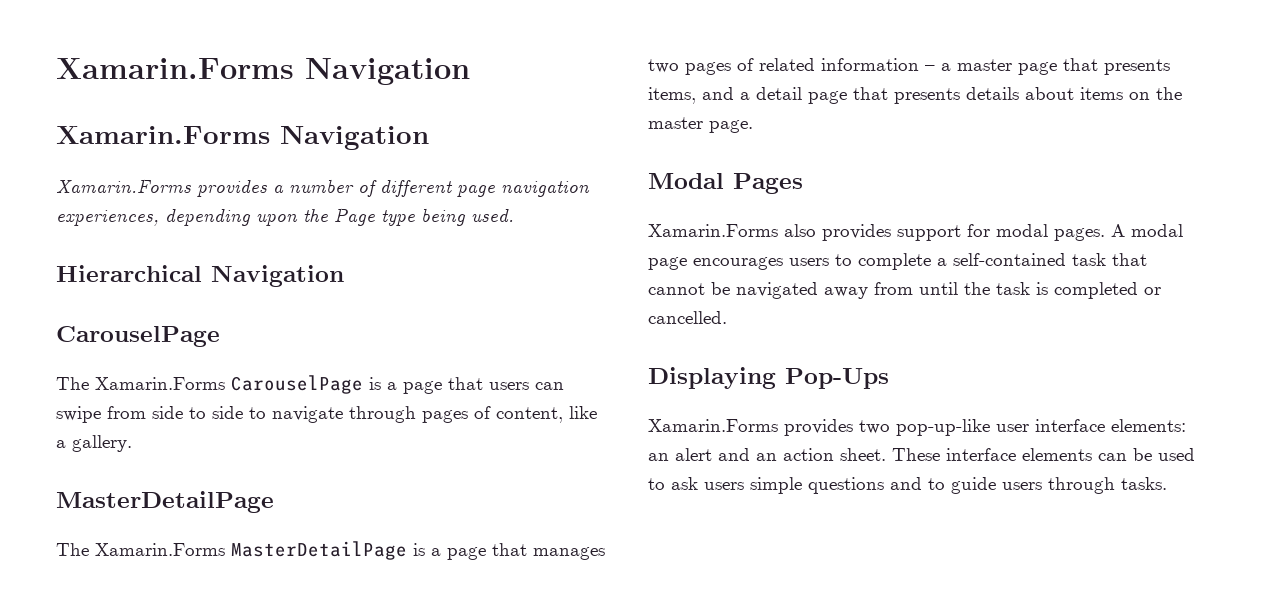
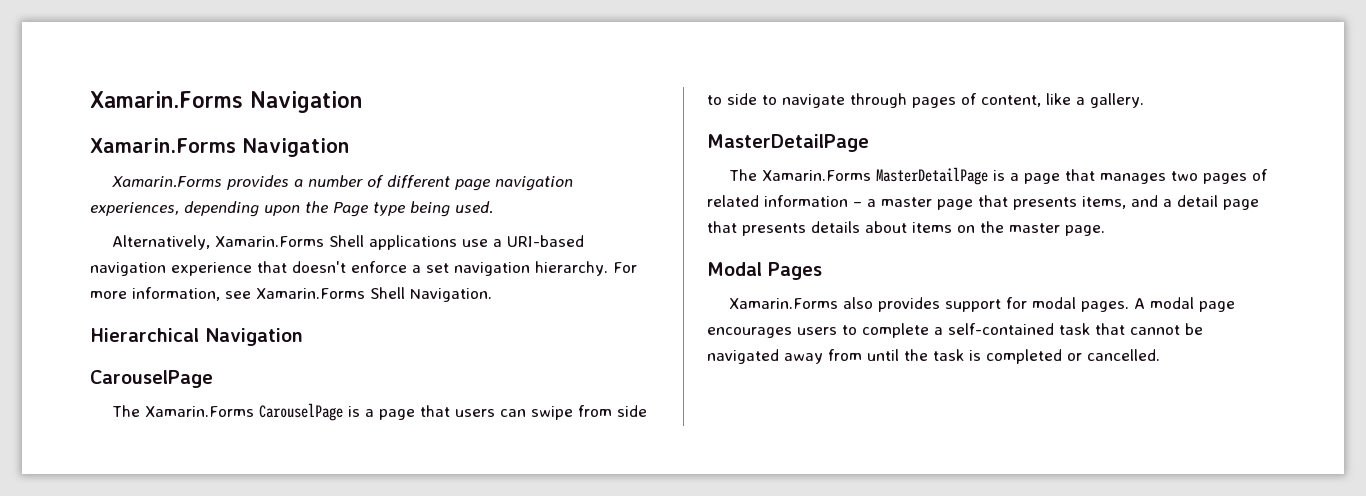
+ Alternatively, Xamarin.Forms Shell applications use a URI-based navigation experience that doesn't enforce a set navigation hierarchy. For more information, see Xamarin.Forms Shell Navigation.
- Displaying Pop-Ups
- Xamarin.Forms provides two pop-up-like user interface elements: an alert and an action sheet. These interface elements can be used to ask users simple questions and to guide users through tasks.

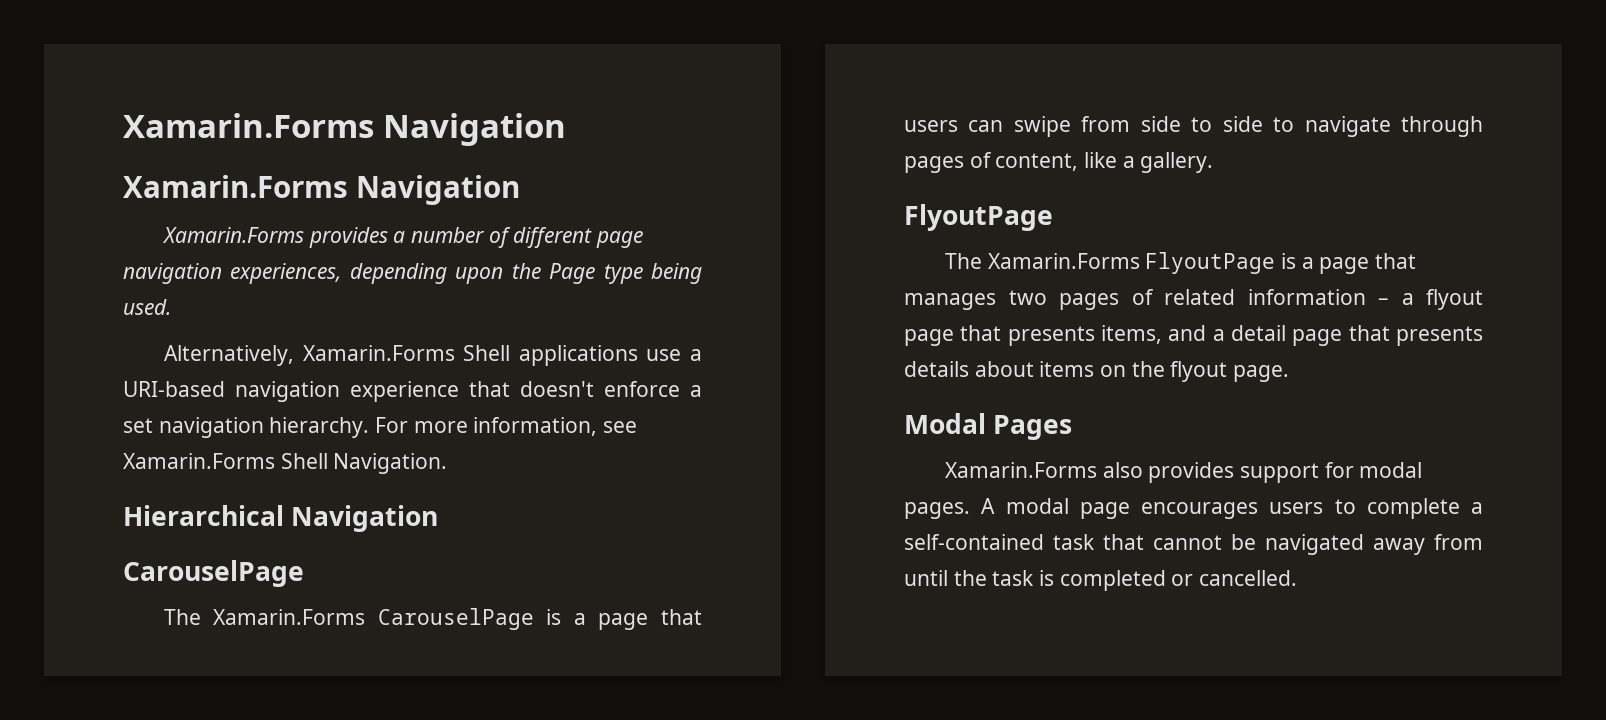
  The Xamarin.Forms CarouselPage is a page that users can swipe from side to side to navigate through pages of content, like a gallery.
- MasterDetailPage
- The Xamarin.Forms MasterDetailPage is a page that manages two pages of related information – a master page that presents items, and a detail page that presents details about items on the master page.
+ FlyoutPage
+ The Xamarin.Forms FlyoutPage is a page that manages two pages of related information – a flyout page that presents items, and a detail page that presents details about items on the flyout page.

